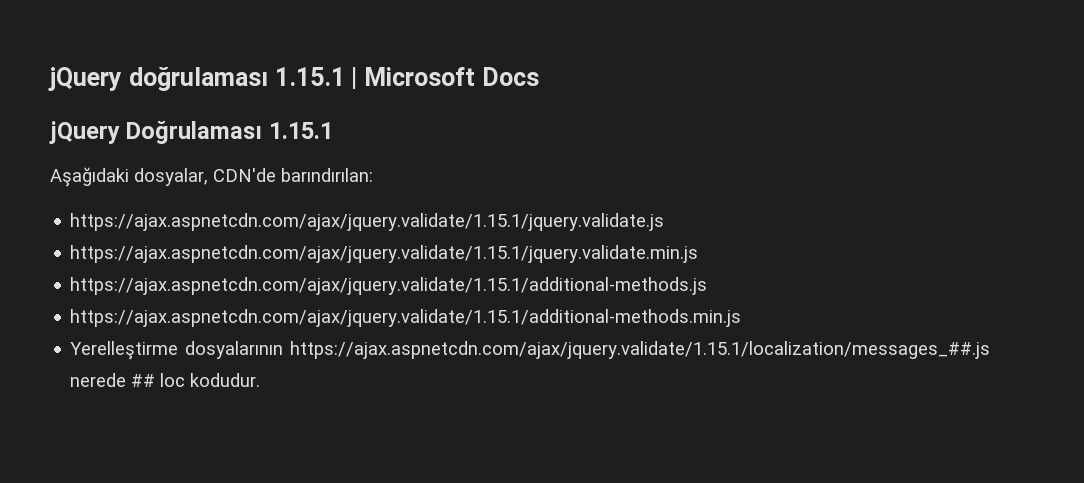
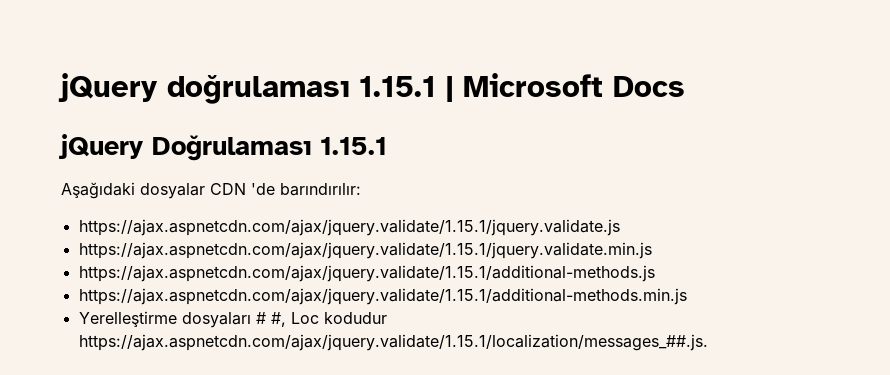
- Aşağıdaki dosyalar, CDN'de barındırılan:
+ Aşağıdaki dosyalar CDN 'de barındırılır:
- Yerelleştirme dosyalarının https://ajax.aspnetcdn.com/ajax/jquery.validate/1.15.1/localization/messages_##.js nerede ## loc kodudur.
+ Yerelleştirme dosyaları # #, Loc kodudur https://ajax.aspnetcdn.com/ajax/jquery.validate/1.15.1/localization/messages_##.js.

